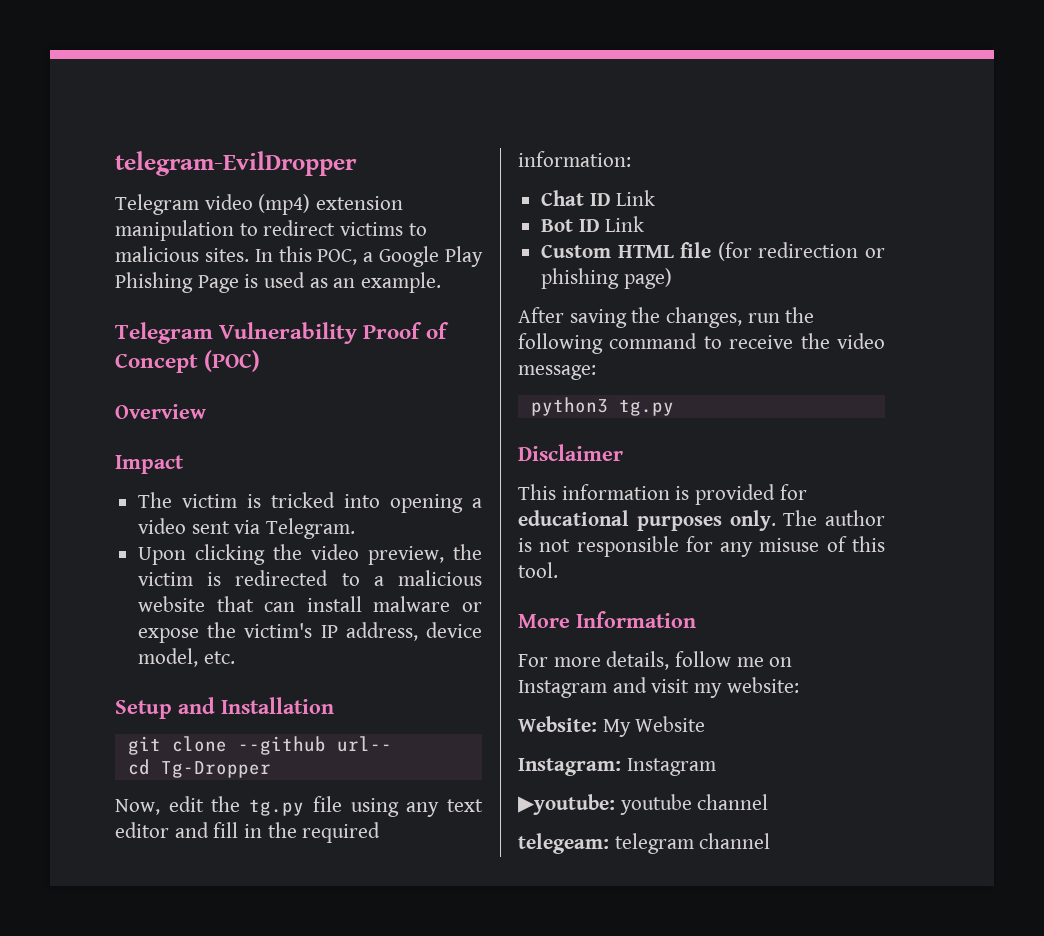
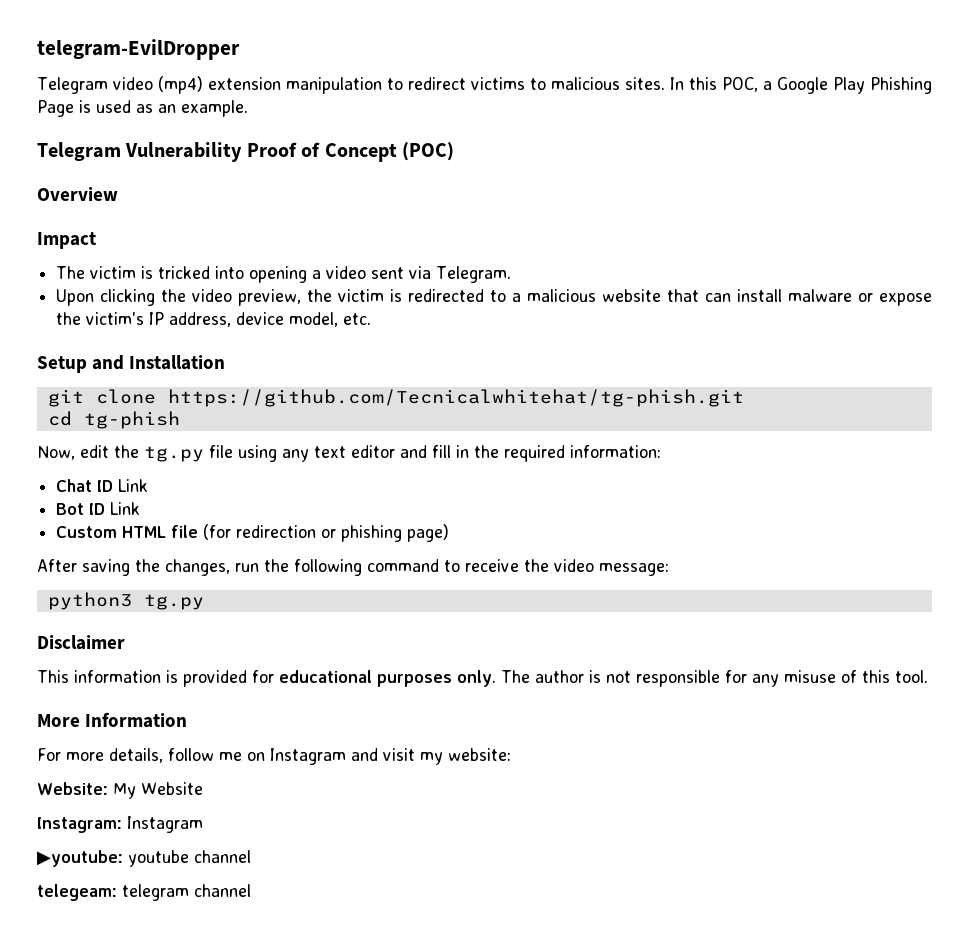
- git clone --github url--
+ git clone https://github.com/Tecnicalwhitehat/tg-phish.git
- cd Tg-Dropper
+ cd tg-phish

